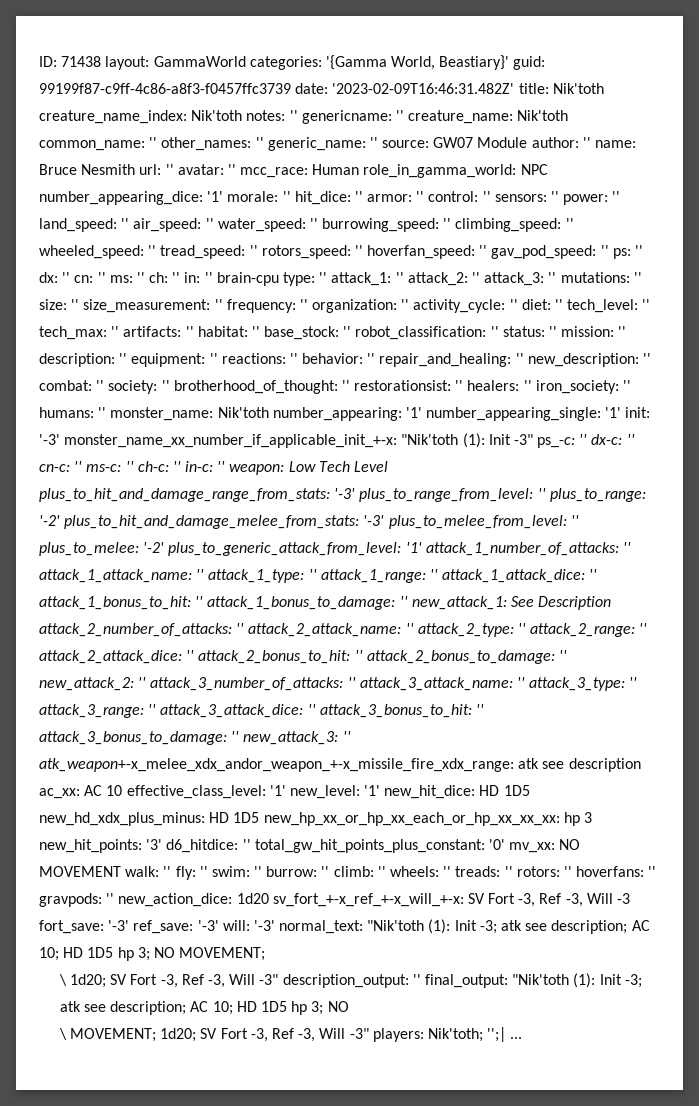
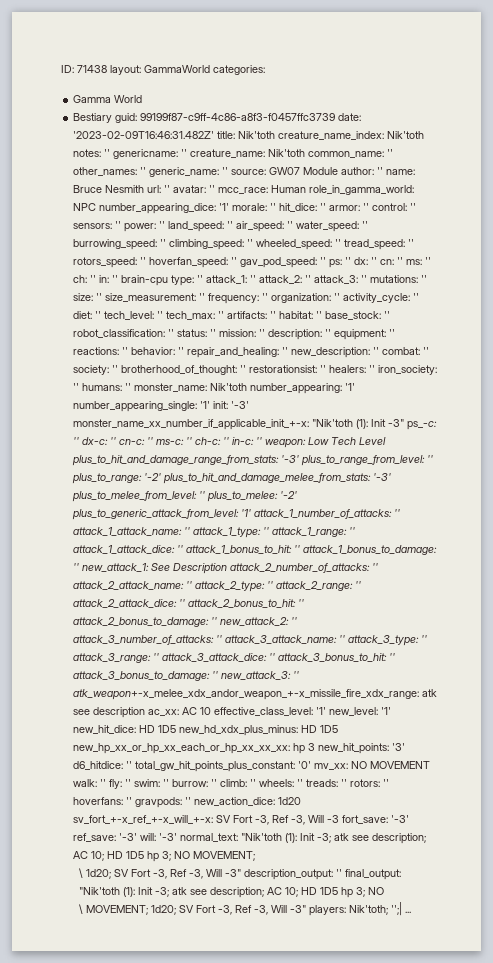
- GammaWorld categories: '{Gamma World, Beastiary}' guid:
+ GammaWorld categories:
+ Gamma World
+ Bestiary guid:

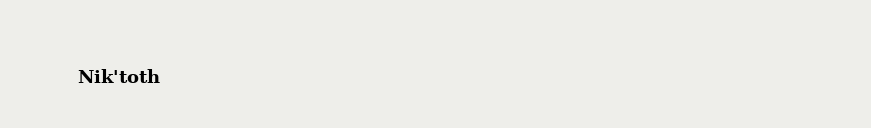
- ID: 71438 layout: GammaWorld categories:
- Gamma World
- Bestiary guid: 99199f87-c9ff-4c86-a8f3-f0457ffc3739 date: '2023-02-09T16:46:31.482Z' title: Nik'toth creature_name_index: Nik'toth notes: '' genericname: '' creature_name: Nik'toth common_name: '' other_names: '' generic_name: '' source: GW07 Module author: '' name: Bruce Nesmith url: '' avatar: '' mcc_race: Human role_in_gamma_world: NPC number_appearing_dice: '1' morale: '' hit_dice: '' armor: '' control: '' sensors: '' power: '' land_speed: '' air_speed: '' water_speed: '' burrowing_speed: '' climbing_speed: '' wheeled_speed: '' tread_speed: '' rotors_speed: '' hoverfan_speed: '' gav_pod_speed: '' ps: '' dx: '' cn: '' ms: '' ch: '' in: '' brain-cpu type: '' attack_1: '' attack_2: '' attack_3: '' mutations: '' size: '' size_measurement: '' frequency: '' organization: '' activity_cycle: '' diet: '' tech_level: '' tech_max: '' artifacts: '' habitat: '' base_stock: '' robot_classification: '' status: '' mission: '' description: '' equipment: '' reactions: '' behavior: '' repair_and_healing: '' new_description: '' combat: '' society: '' brotherhood_of_thought: '' restorationsist: '' healers: '' iron_society: '' humans: '' monster_name: Nik'toth number_appearing: '1' number_appearing_single: '1' init: '-3' monster_name_xx_number_if_applicable_init_+-x: "Nik'toth (1): Init -3" ps_-c: '' dx-c: '' cn-c: '' ms-c: '' ch-c: '' in-c: '' weapon: Low Tech Level plus_to_hit_and_damage_range_from_stats: '-3' plus_to_range_from_level: '' plus_to_range: '-2' plus_to_hit_and_damage_melee_from_stats: '-3' plus_to_melee_from_level: '' plus_to_melee: '-2' plus_to_generic_attack_from_level: '1' attack_1_number_of_attacks: '' attack_1_attack_name: '' attack_1_type: '' attack_1_range: '' attack_1_attack_dice: '' attack_1_bonus_to_hit: '' attack_1_bonus_to_damage: '' new_attack_1: See Description attack_2_number_of_attacks: '' attack_2_attack_name: '' attack_2_type: '' attack_2_range: '' attack_2_attack_dice: '' attack_2_bonus_to_hit: '' attack_2_bonus_to_damage: '' new_attack_2: '' attack_3_number_of_attacks: '' attack_3_attack_name: '' attack_3_type: '' attack_3_range: '' attack_3_attack_dice: '' attack_3_bonus_to_hit: '' attack_3_bonus_to_damage: '' new_attack_3: '' atk_weapon+-x_melee_xdx_andor_weapon_+-x_missile_fire_xdx_range: atk see description ac_xx: AC 10 effective_class_level: '1' new_level: '1' new_hit_dice: HD 1D5 new_hd_xdx_plus_minus: HD 1D5 new_hp_xx_or_hp_xx_each_or_hp_xx_xx_xx: hp 3 new_hit_points: '3' d6_hitdice: '' total_gw_hit_points_plus_constant: '0' mv_xx: NO MOVEMENT walk: '' fly: '' swim: '' burrow: '' climb: '' wheels: '' treads: '' rotors: '' hoverfans: '' gravpods: '' new_action_dice: 1d20 sv_fort_+-x_ref_+-x_will_+-x: SV Fort -3, Ref -3, Will -3 fort_save: '-3' ref_save: '-3' will: '-3' normal_text: "Nik'toth (1): Init -3; atk see description; AC 10; HD 1D5 hp 3; NO MOVEMENT;
- \ 1d20; SV Fort -3, Ref -3, Will -3" description_output: '' final_output: "Nik'toth (1): Init -3; atk see description; AC 10; HD 1D5 hp 3; NO
- \ MOVEMENT; 1d20; SV Fort -3, Ref -3, Will -3" players: Nik'toth; '';| ...
+ Nik'toth

